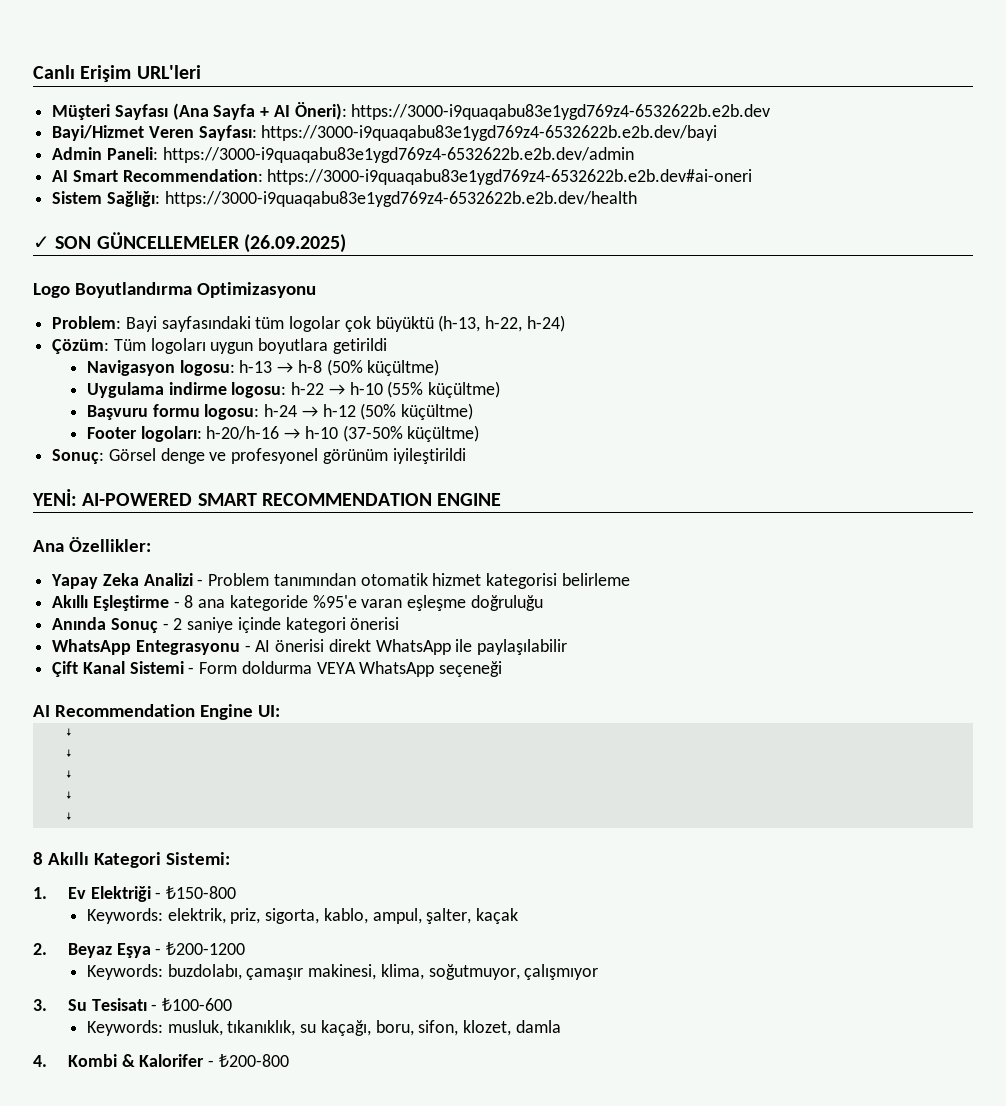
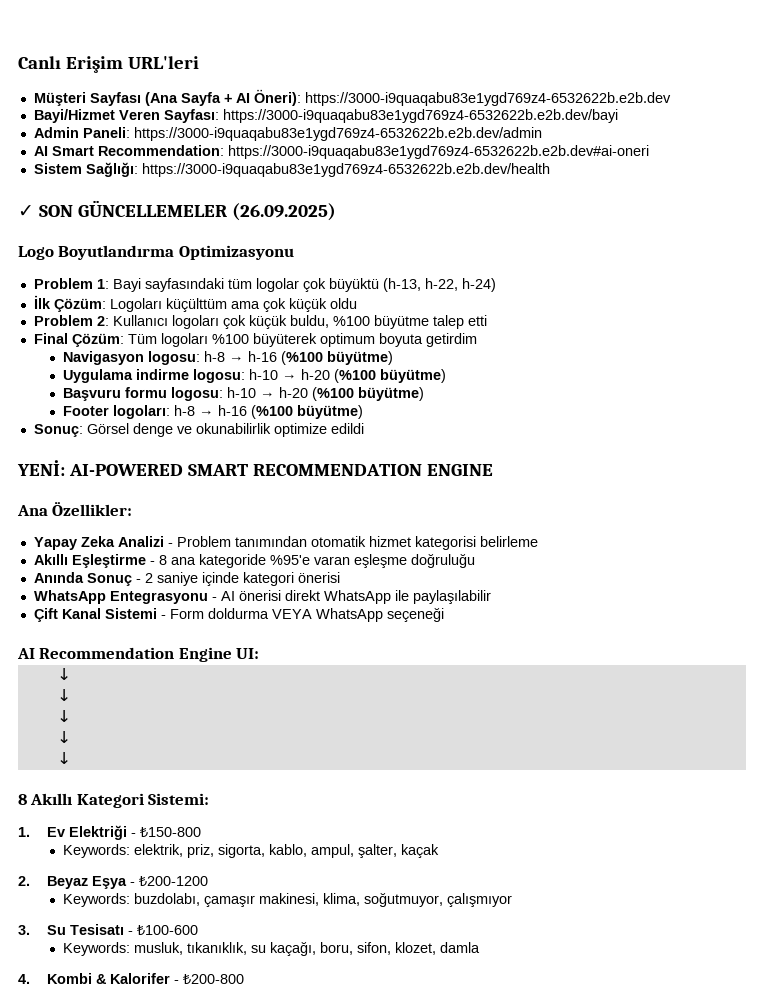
- Problem: Bayi sayfasındaki tüm logolar çok büyüktü (h-13, h-22, h-24)
+ Problem 1: Bayi sayfasındaki tüm logolar çok büyüktü (h-13, h-22, h-24)
- Çözüm: Tüm logoları uygun boyutlara getirildi
- Navigasyon logosu: h-13 → h-8 (50% küçültme)
- Uygulama indirme logosu: h-22 → h-10 (55% küçültme)
- Başvuru formu logosu: h-24 → h-12 (50% küçültme)
- Footer logoları: h-20/h-16 → h-10 (37-50% küçültme)
+ İlk Çözüm: Logoları küçülttüm ama çok küçük oldu
+ Problem 2: Kullanıcı logoları çok küçük buldu, %100 büyütme talep etti
+ Final Çözüm: Tüm logoları %100 büyüterek optimum boyuta getirdim
+ Navigasyon logosu: h-8 → h-16 (%100 büyütme)
+ Uygulama indirme logosu: h-10 → h-20 (%100 büyütme)
+ Başvuru formu logosu: h-10 → h-20 (%100 büyütme)
+ Footer logoları: h-8 → h-16 (%100 büyütme)
- Sonuç: Görsel denge ve profesyonel görünüm iyileştirildi
+ Sonuç: Görsel denge ve okunabilirlik optimize edildi

